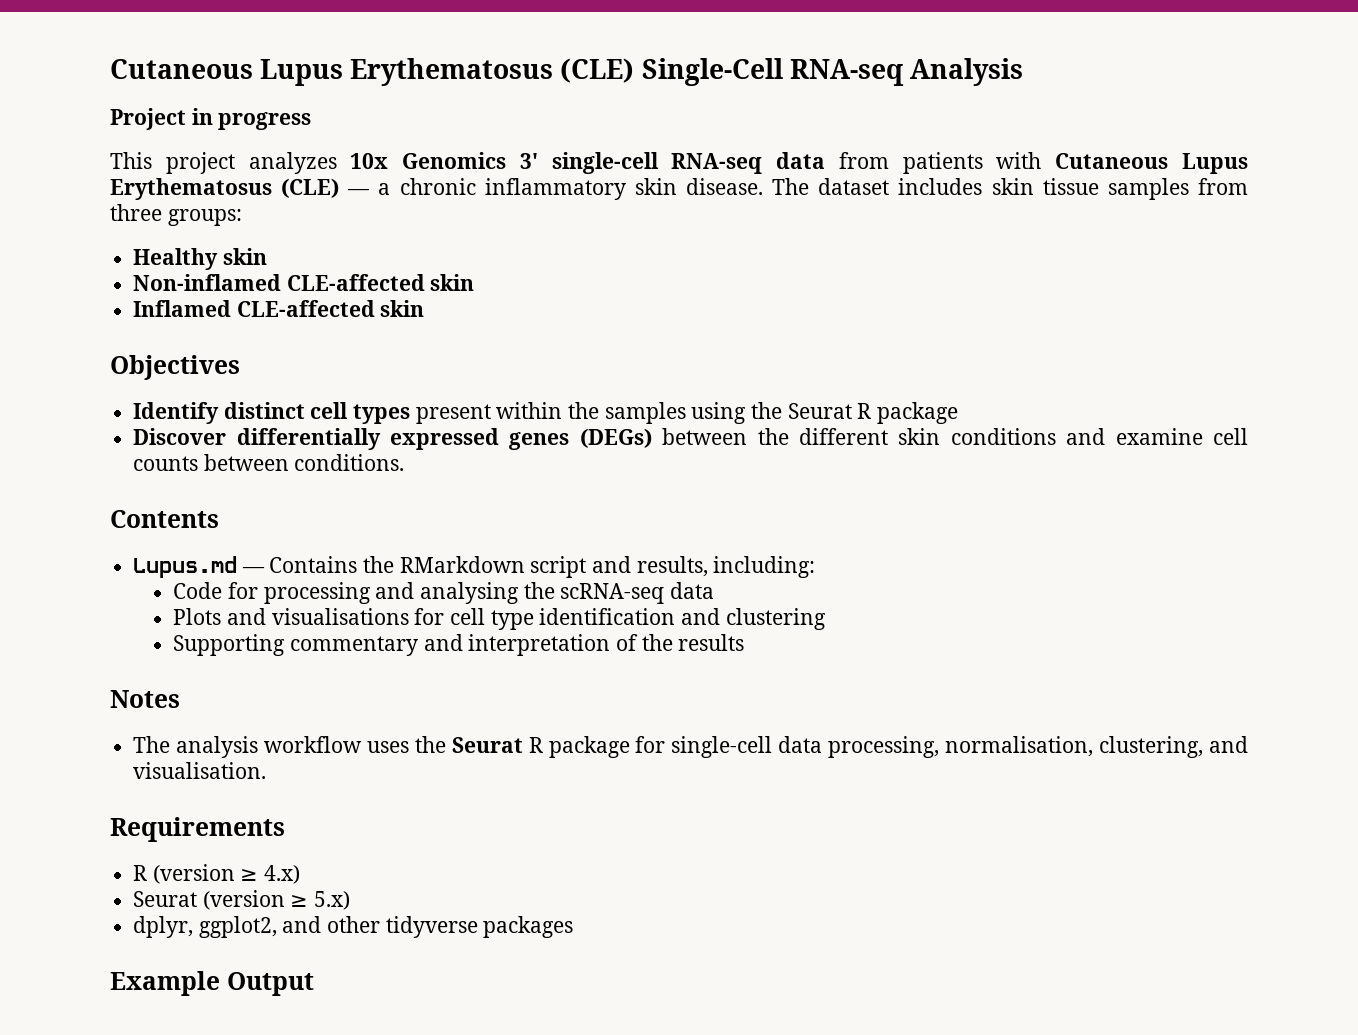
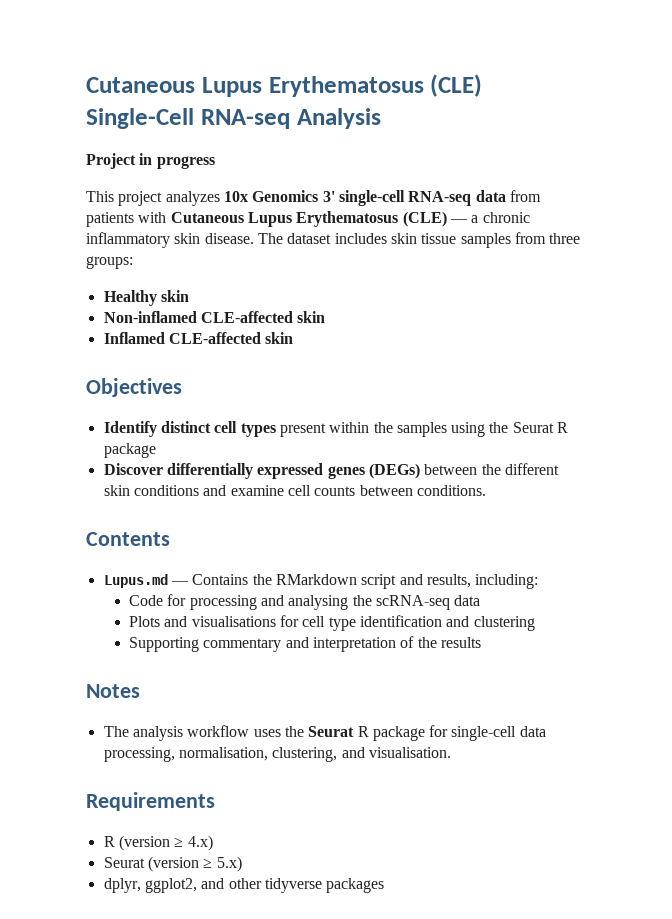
- Example Output

